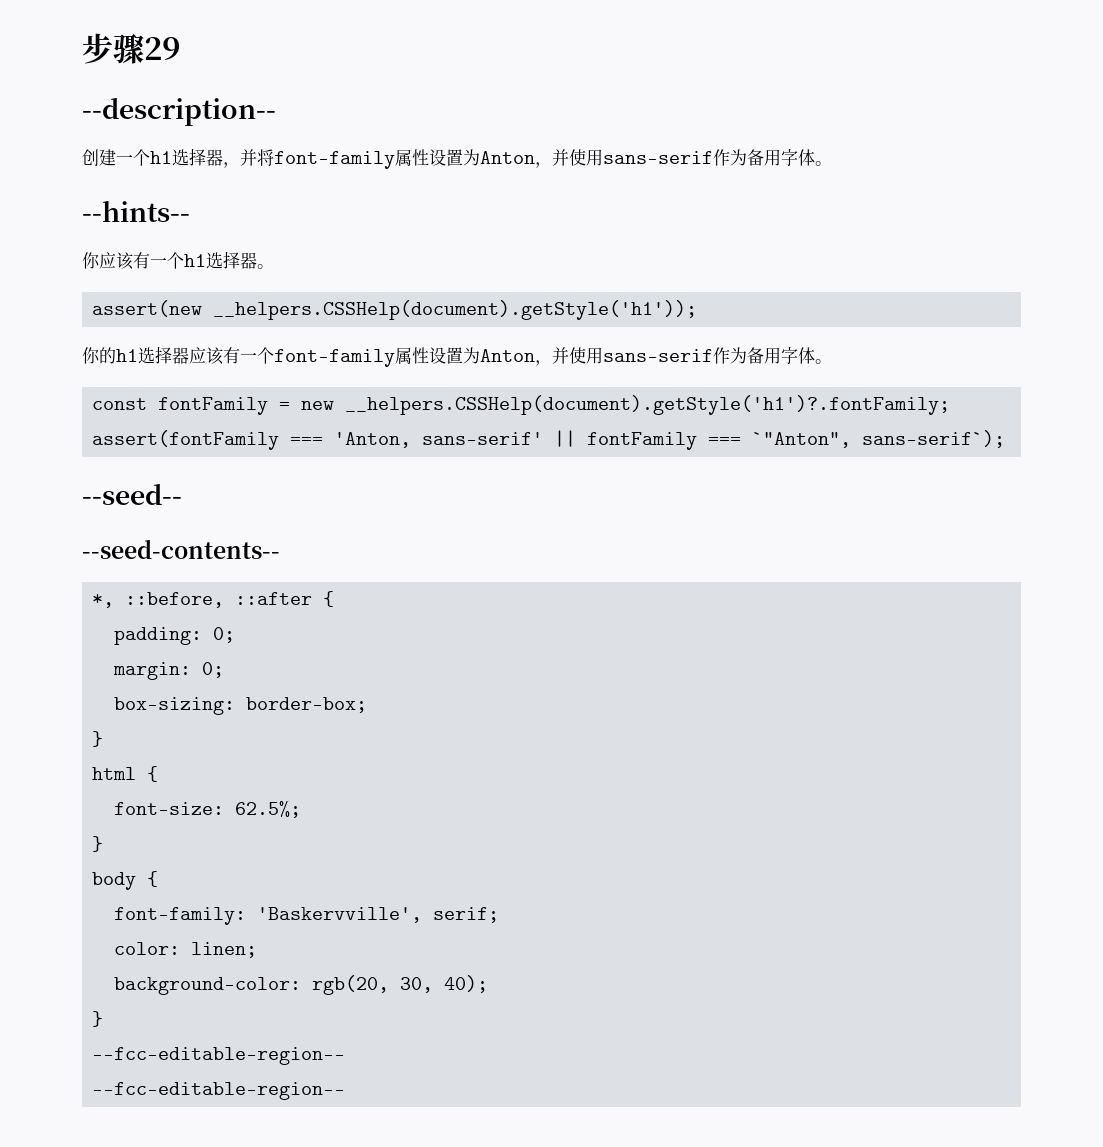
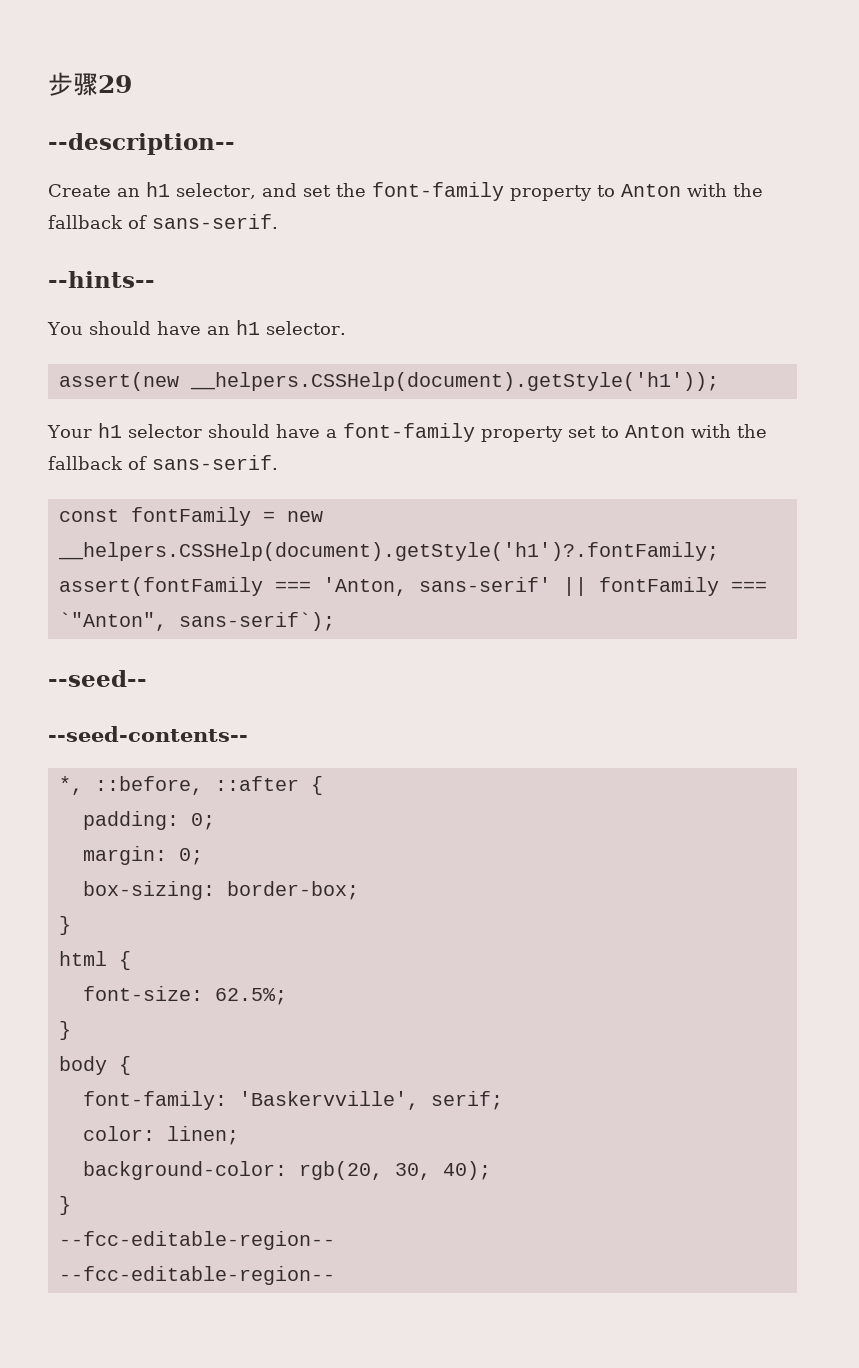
- 创建一个h1选择器，并将font-family属性设置为Anton，并使用sans-serif作为备用字体。
+ Create an h1 selector, and set the font-family property to Anton with the fallback of sans-serif.
  --hints--
- 你应该有一个h1选择器。
+ You should have an h1 selector.
  assert(new __helpers.CSSHelp(document).getStyle('h1'));
- 你的h1选择器应该有一个font-family属性设置为Anton，并使用sans-serif作为备用字体。
+ Your h1 selector should have a font-family property set to Anton with the fallback of sans-serif.

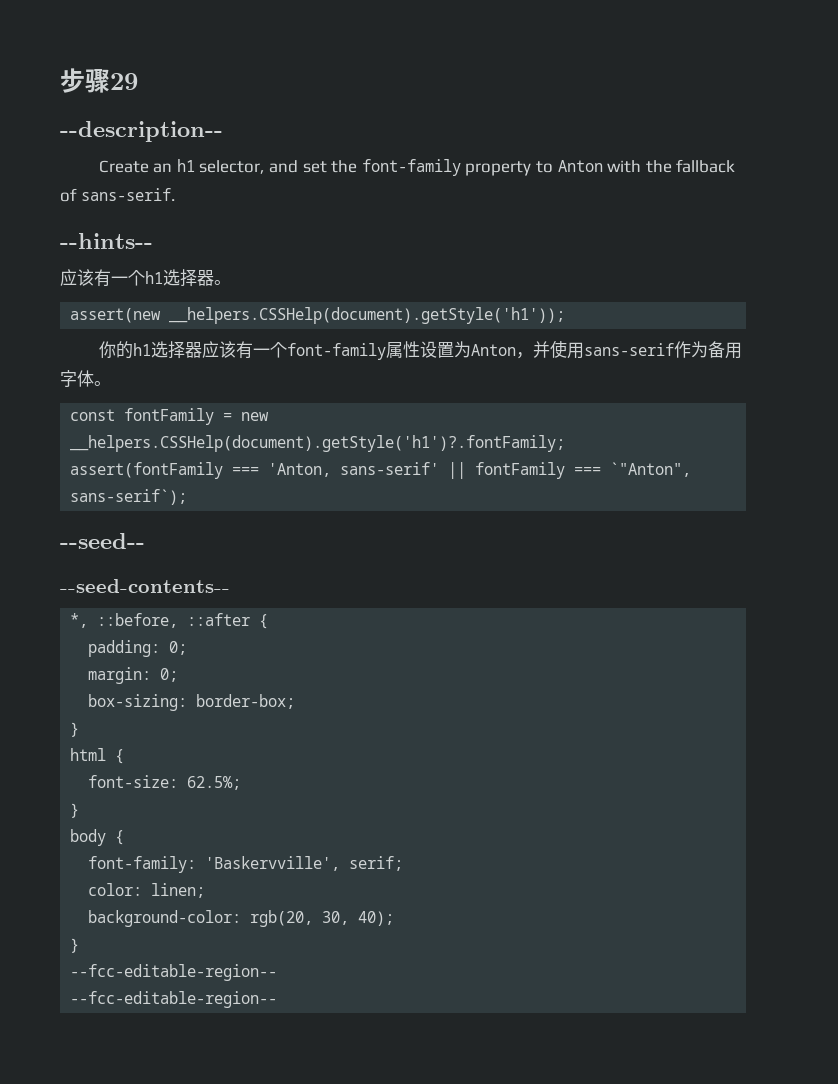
- You should have an h1 selector.
+ 应该有一个h1选择器。
  assert(new __helpers.CSSHelp(document).getStyle('h1'));
- Your h1 selector should have a font-family property set to Anton with the fallback of sans-serif.
+ 你的h1选择器应该有一个font-family属性设置为Anton，并使用sans-serif作为备用字体。

